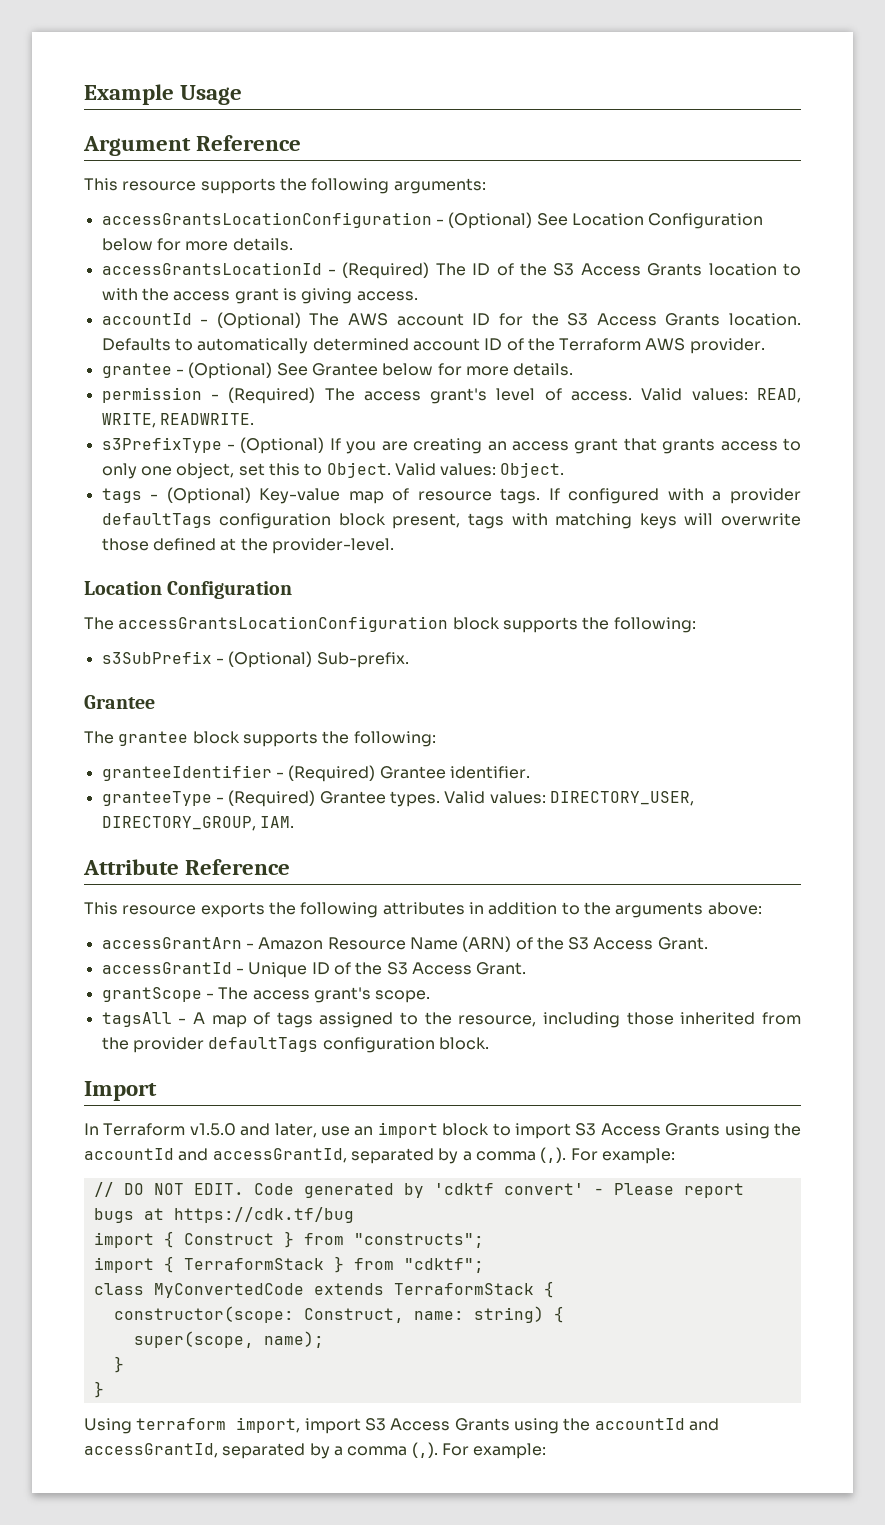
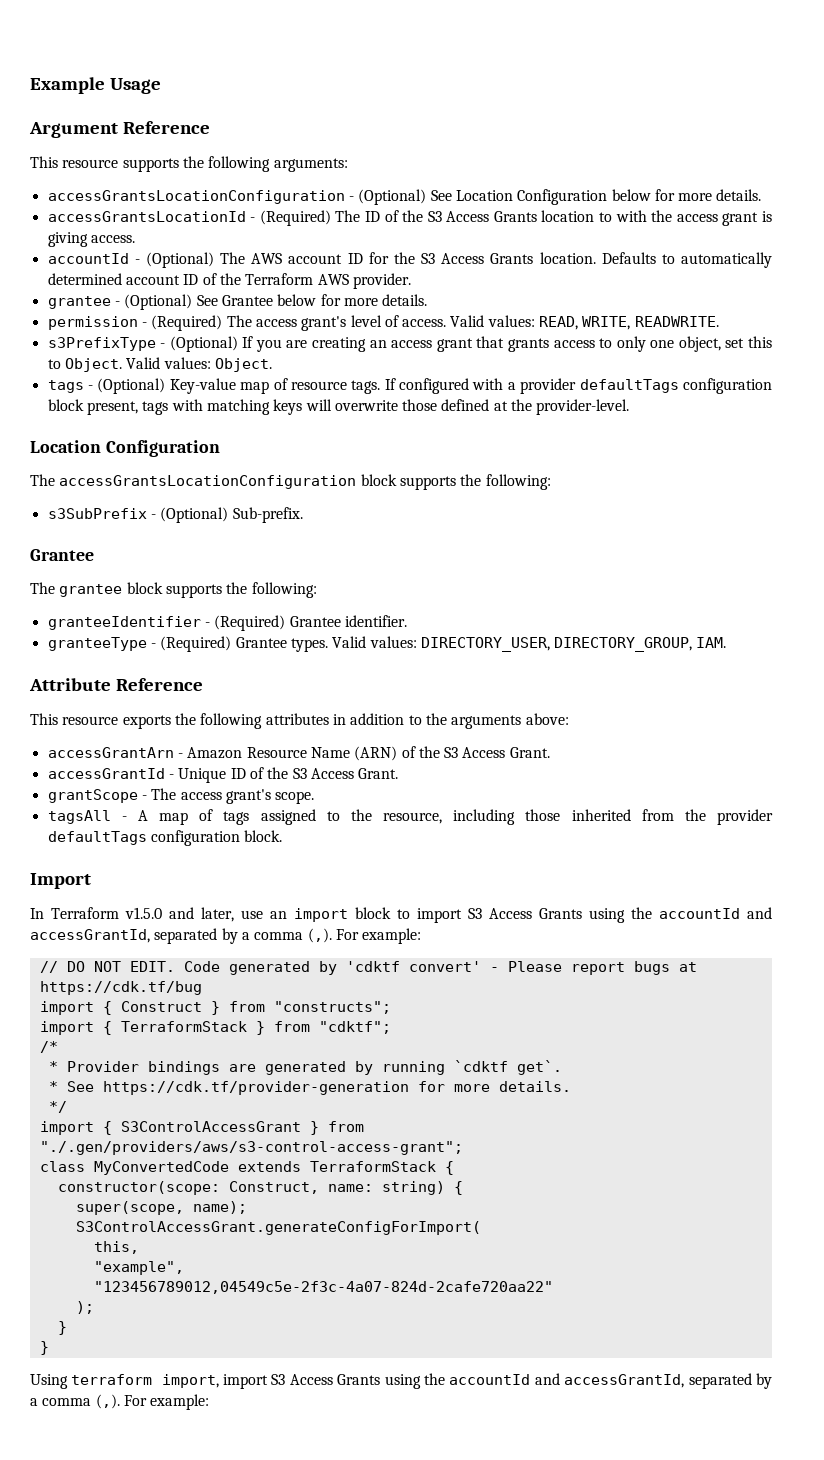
+ /*
+ * Provider bindings are generated by running `cdktf get`.
+ * See https://cdk.tf/provider-generation for more details.
+ */
+ import { S3ControlAccessGrant } from "./.gen/providers/aws/s3-control-access-grant";
+ S3ControlAccessGrant.generateConfigForImport(
+ this,
+ "example",
+ "123456789012,04549c5e-2f3c-4a07-824d-2cafe720aa22"
+ );

